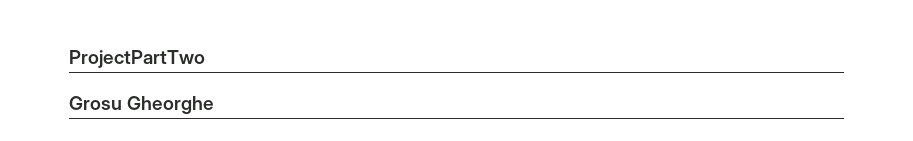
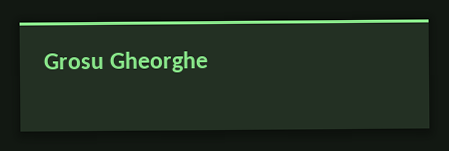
- ProjectPartTwo

